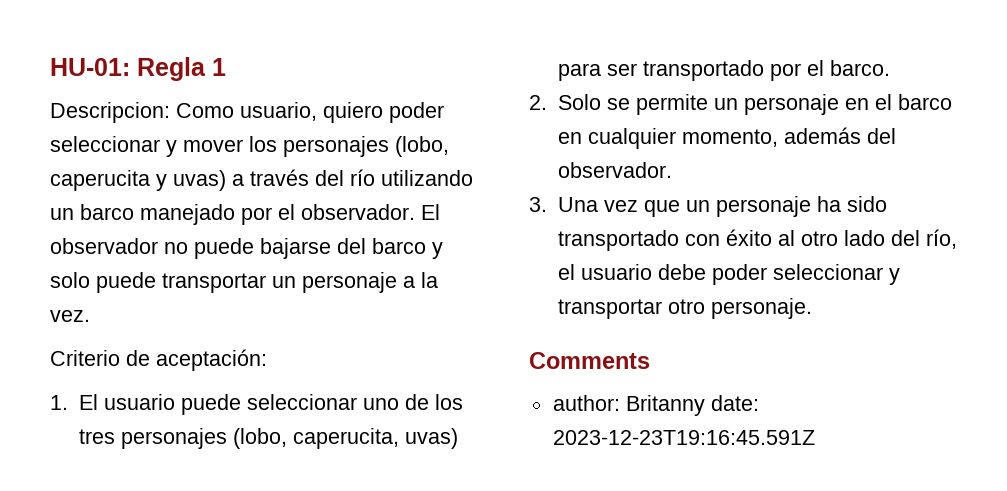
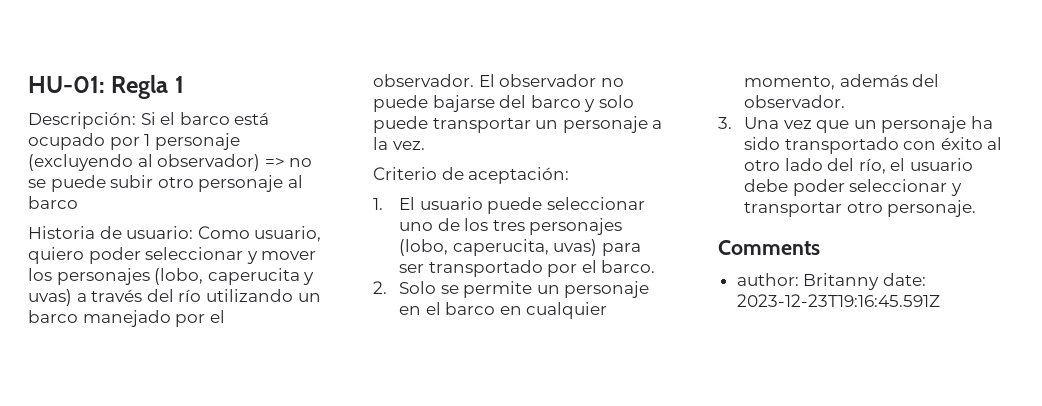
- Descripcion: Como usuario, quiero poder seleccionar y mover los personajes (lobo, caperucita y uvas) a través del río utilizando un barco manejado por el observador.
+ Descripción: Si el barco está ocupado por 1 personaje (excluyendo al observador) => no se puede subir otro personaje al barco
+ Historia de usuario: Como usuario, quiero poder seleccionar y mover los personajes (lobo, caperucita y uvas) a través del río utilizando un barco manejado por el observador.

